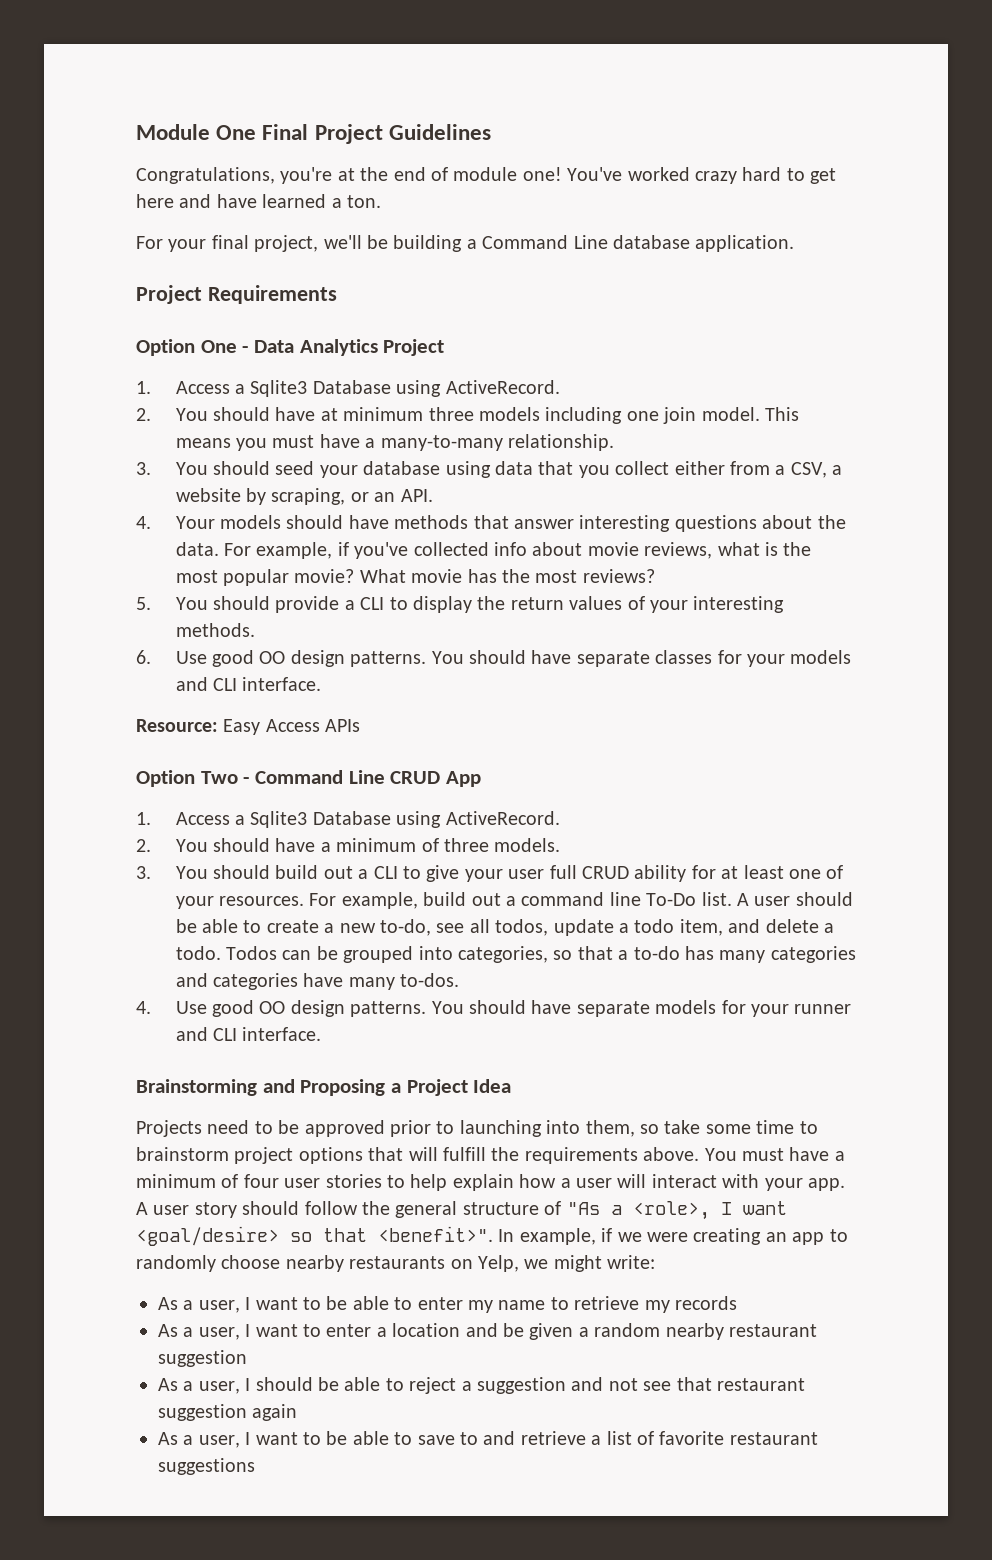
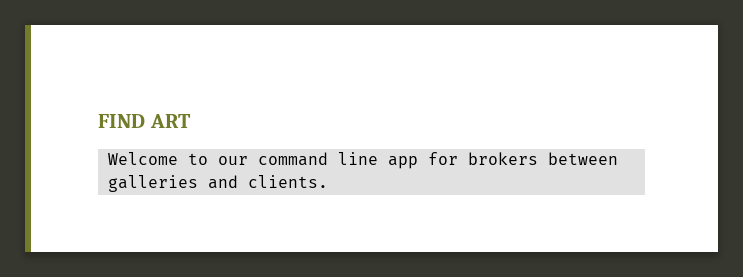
- Module One Final Project Guidelines
- Congratulations, you're at the end of module one! You've worked crazy hard to get here and have learned a ton.
- For your final project, we'll be building a Command Line database application.
- Project Requirements
- Option One - Data Analytics Project
- 1. Access a Sqlite3 Database using ActiveRecord.
- 2. You should have at minimum three models including one join model. This means you must have a many-to-many relationship.
- 3. You should seed your database using data that you collect either from a CSV, a website by scraping, or an API.
- 4. Your models should have methods that answer interesting questions about the data. For example, if you've collected info about movie reviews, what is the most popular movie? What movie has the most reviews?
- 5. You should provide a CLI to display the return values of your interesting methods.
- 6. Use good OO design patterns. You should have separate classes for your models and CLI interface.
- Resource: Easy Access APIs
- Option Two - Command Line CRUD App
- 1. Access a Sqlite3 Database using ActiveRecord.
- 2. You should have a minimum of three models.
- 3. You should build out a CLI to give your user full CRUD ability for at least one of your resources. For example, build out a command line To-Do list. A user should be able to create a new to-do, see all todos, update a todo item, and delete a todo. Todos can be grouped into categories, so that a to-do has many categories and categories have many to-dos.
- 4. Use good OO design patterns. You should have separate models for your runner and CLI interface.
- Brainstorming and Proposing a Project Idea
- Projects need to be approved prior to launching into them, so take some time to brainstorm project options that will fulfill the requirements above. You must have a minimum of four user stories to help explain how a user will interact with your app. A user story should follow the general structure of "As a <role>, I want <goal/desire> so that <benefit>". In example, if we were creating an app to randomly choose nearby restaurants on Yelp, we might write:
- As a user, I want to be able to enter my name to retrieve my records
- As a user, I want to enter a location and be given a random nearby restaurant suggestion
- As a user, I should be able to reject a suggestion and not see that restaurant suggestion again
- As a user, I want to be able to save to and retrieve a list of favorite restaurant suggestions
+ FIND ART
+ Welcome to our command line app for brokers between galleries and clients.

